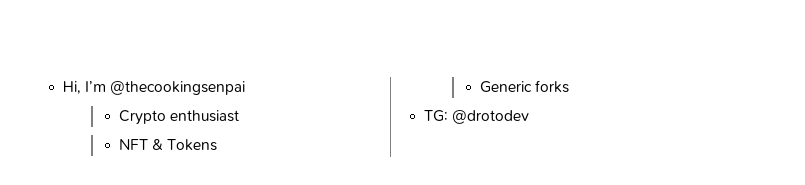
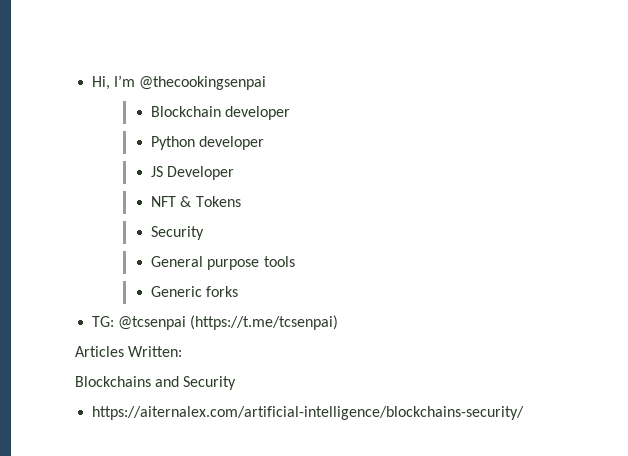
- Crypto enthusiast
+ Blockchain developer
+ Python developer
+ JS Developer
  NFT & Tokens
+ Security
+ General purpose tools
- TG: @drotodev
+ TG: @tcsenpai (https://t.me/tcsenpai)
+ Articles Written:
+ Blockchains and Security
+ https://aiternalex.com/artificial-intelligence/blockchains-security/

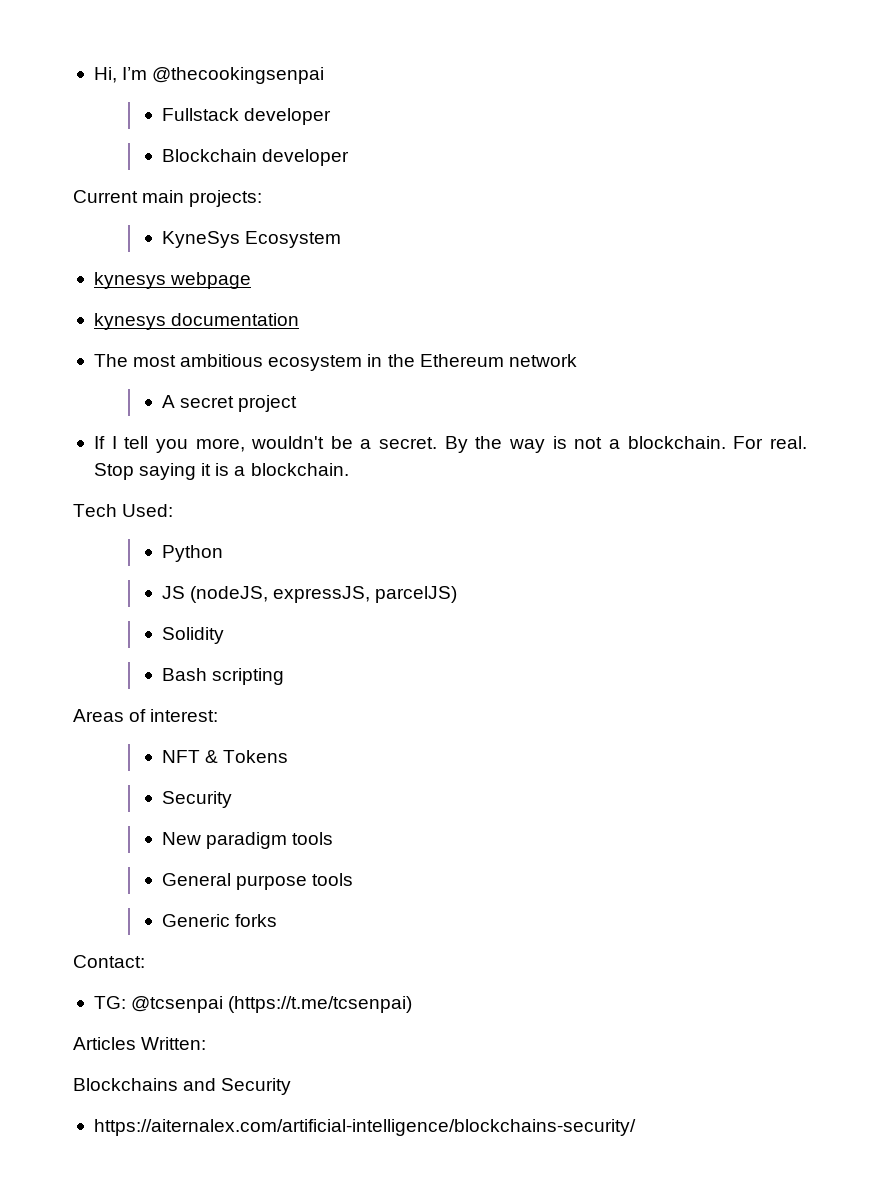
+ Fullstack developer
+ Current main projects:
+ KyneSys Ecosystem
+ kynesys webpage
+ kynesys documentation
+ The most ambitious ecosystem in the Ethereum network
+ A secret project
+ If I tell you more, wouldn't be a secret. By the way is not a blockchain. For real. Stop saying it is a blockchain.
+ Tech Used:
- Python developer
+ Python
- JS Developer
+ JS (nodeJS, expressJS, parcelJS)
+ Solidity
+ Bash scripting
+ Areas of interest:
+ New paradigm tools
+ Contact:

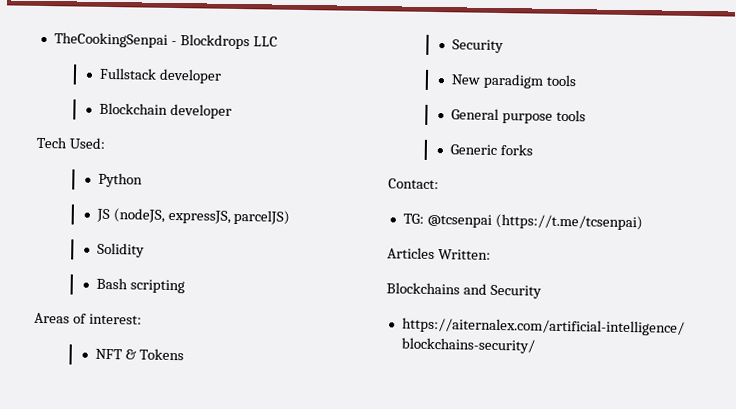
- Hi, I’m @thecookingsenpai
+ TheCookingSenpai - Blockdrops LLC
- Current main projects:
- KyneSys Ecosystem
- kynesys webpage
- kynesys documentation
- The most ambitious ecosystem in the Ethereum network
- A secret project
- If I tell you more, wouldn't be a secret. By the way is not a blockchain. For real. Stop saying it is a blockchain.

